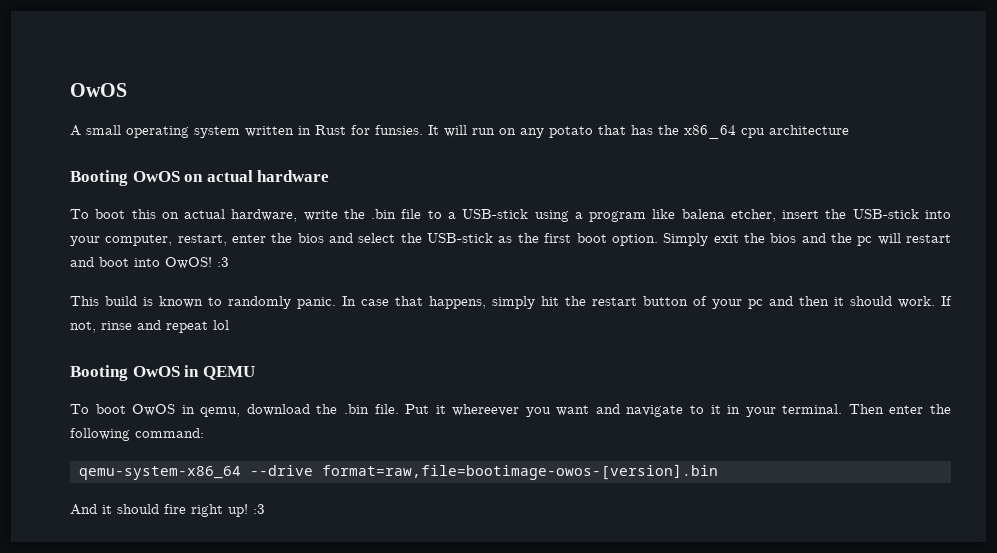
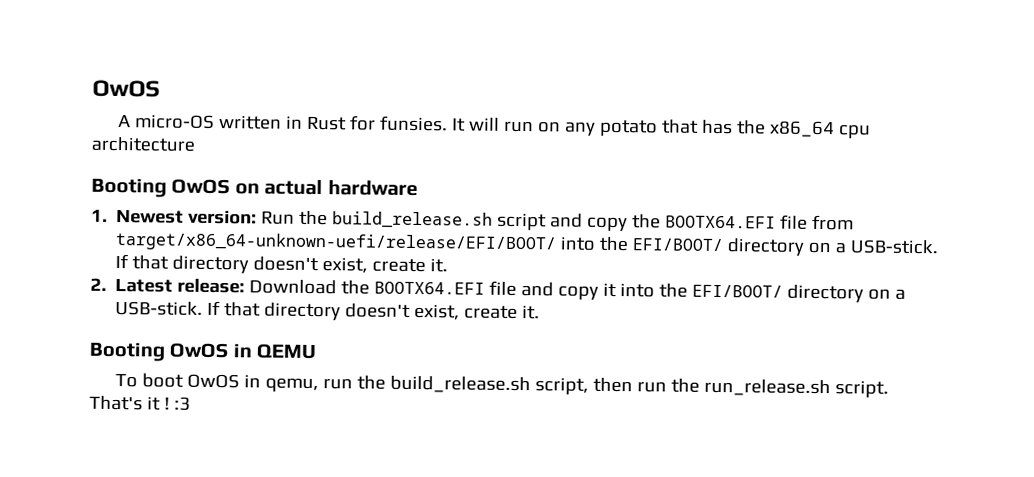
- A small operating system written in Rust for funsies.
+ A micro-OS written in Rust for funsies.
- To boot this on actual hardware, write the .bin file to a USB-stick using a program like balena etcher, insert the USB-stick into your computer, restart, enter the bios and select the USB-stick as the first boot option. Simply exit the bios and the pc will restart and boot into OwOS! :3
- This build is known to randomly panic. In case that happens, simply hit the restart button of your pc and then it should work. If not, rinse and repeat lol
+ 1. Newest version: Run the build_release.sh script and copy the BOOTX64.EFI file from target/x86_64-unknown-uefi/release/EFI/BOOT/ into the EFI/BOOT/ directory on a USB-stick. If that directory doesn't exist, create it.
+ 2. Latest release: Download the BOOTX64.EFI file and copy it into the EFI/BOOT/ directory on a USB-stick. If that directory doesn't exist, create it.
- To boot OwOS in qemu, download the .bin file. Put it whereever you want and navigate to it in your terminal. Then enter the following command:
- qemu-system-x86_64 --drive format=raw,file=bootimage-owos-[version].bin
- And it should fire right up! :3
+ To boot OwOS in qemu, run the build_release.sh script, then run the run_release.sh script. That's it ! :3

